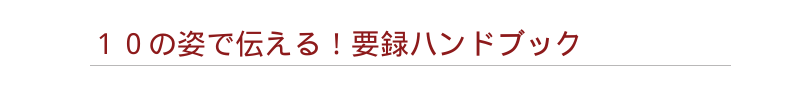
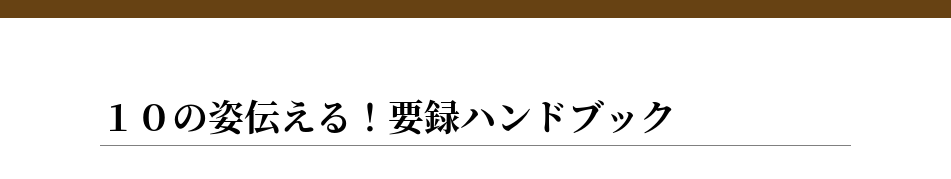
- １０の姿で伝える！
+ １０の姿伝える！

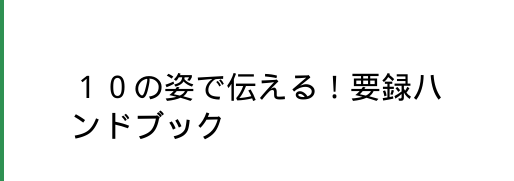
- １０の姿伝える！
+ １０の姿で伝える！

